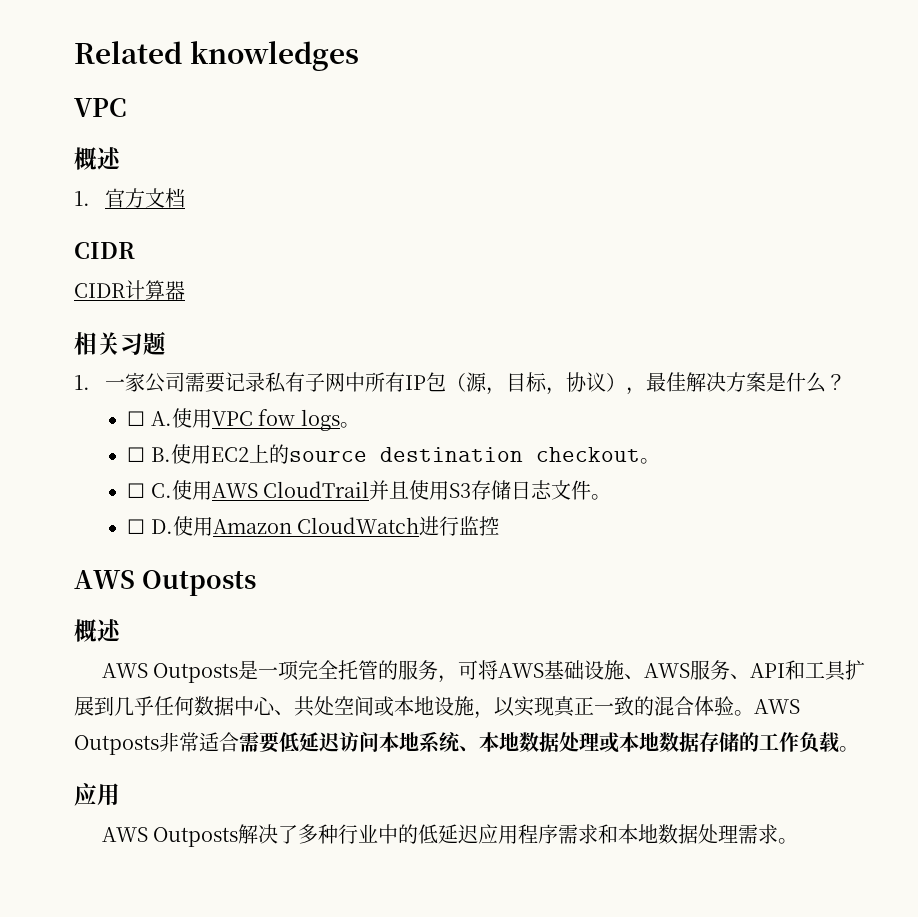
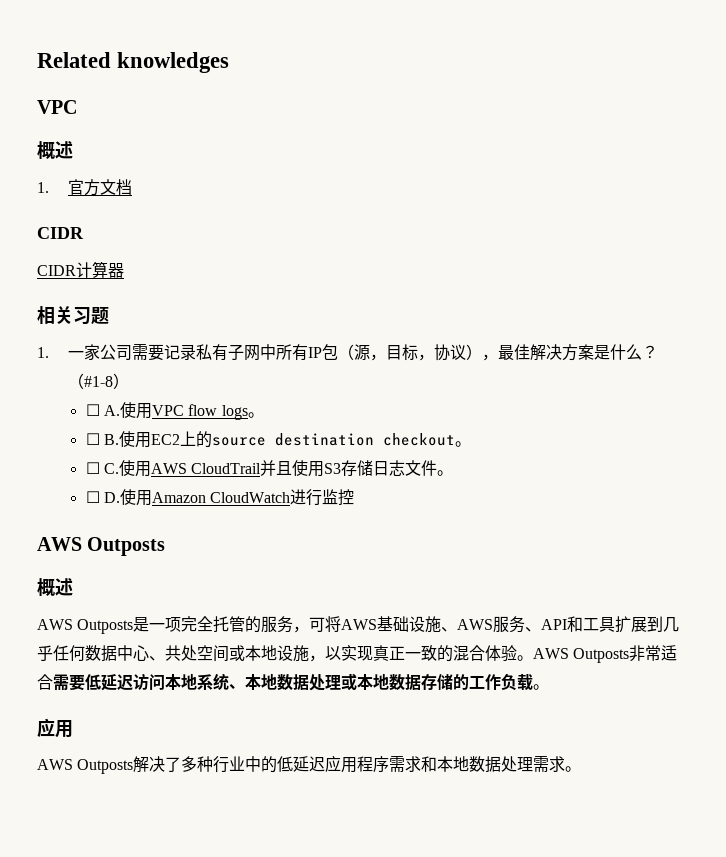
+ （#1-8）
- ☐ A.使用VPC fow logs。
+ ☐ A.使用VPC flow logs。

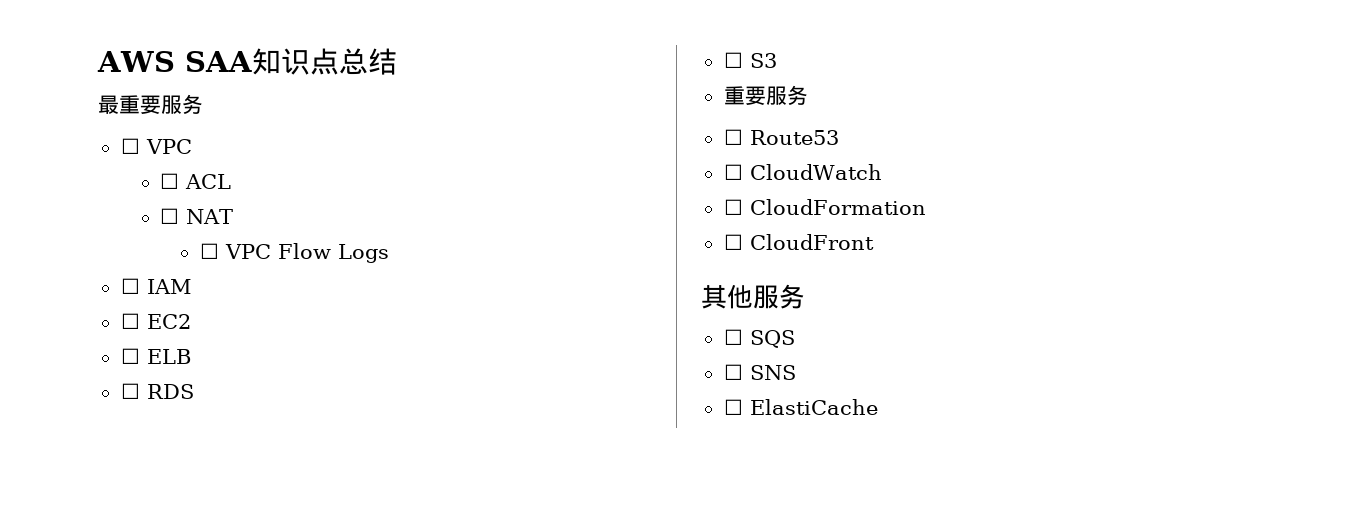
- Related knowledges
- VPC
- 概述
- 1.官方文档
- CIDR
- CIDR计算器
- 相关习题
- 1.一家公司需要记录私有子网中所有IP包（源，目标，协议），最佳解决方案是什么？（#1-8）
- ☐ A.使用VPC flow logs。
- ☐ B.使用EC2上的source destination checkout。
- ☐ C.使用AWS CloudTrail并且使用S3存储日志文件。
- ☐ D.使用Amazon CloudWatch进行监控
- AWS Outposts
- 概述
- AWS Outposts是一项完全托管的服务，可将AWS基础设施、AWS服务、API和工具扩展到几乎任何数据中心、共处空间或本地设施，以实现真正一致的混合体验。AWS Outposts非常适合需要低延迟访问本地系统、本地数据处理或本地数据存储的工作负载。
- 应用
- AWS Outposts解决了多种行业中的低延迟应用程序需求和本地数据处理需求。
+ AWS SAA知识点总结
+ 最重要服务
+ ☐ VPC
+ ☐ ACL
+ ☐ NAT
+ ☐ VPC Flow Logs
+ ☐ IAM
+ ☐ EC2
+ ☐ ELB
+ ☐ RDS
+ ☐ S3
+ 重要服务
+ ☐ Route53
+ ☐ CloudWatch
+ ☐ CloudFormation
+ ☐ CloudFront
+ 其他服务
+ ☐ SQS
+ ☐ SNS
+ ☐ ElastiCache

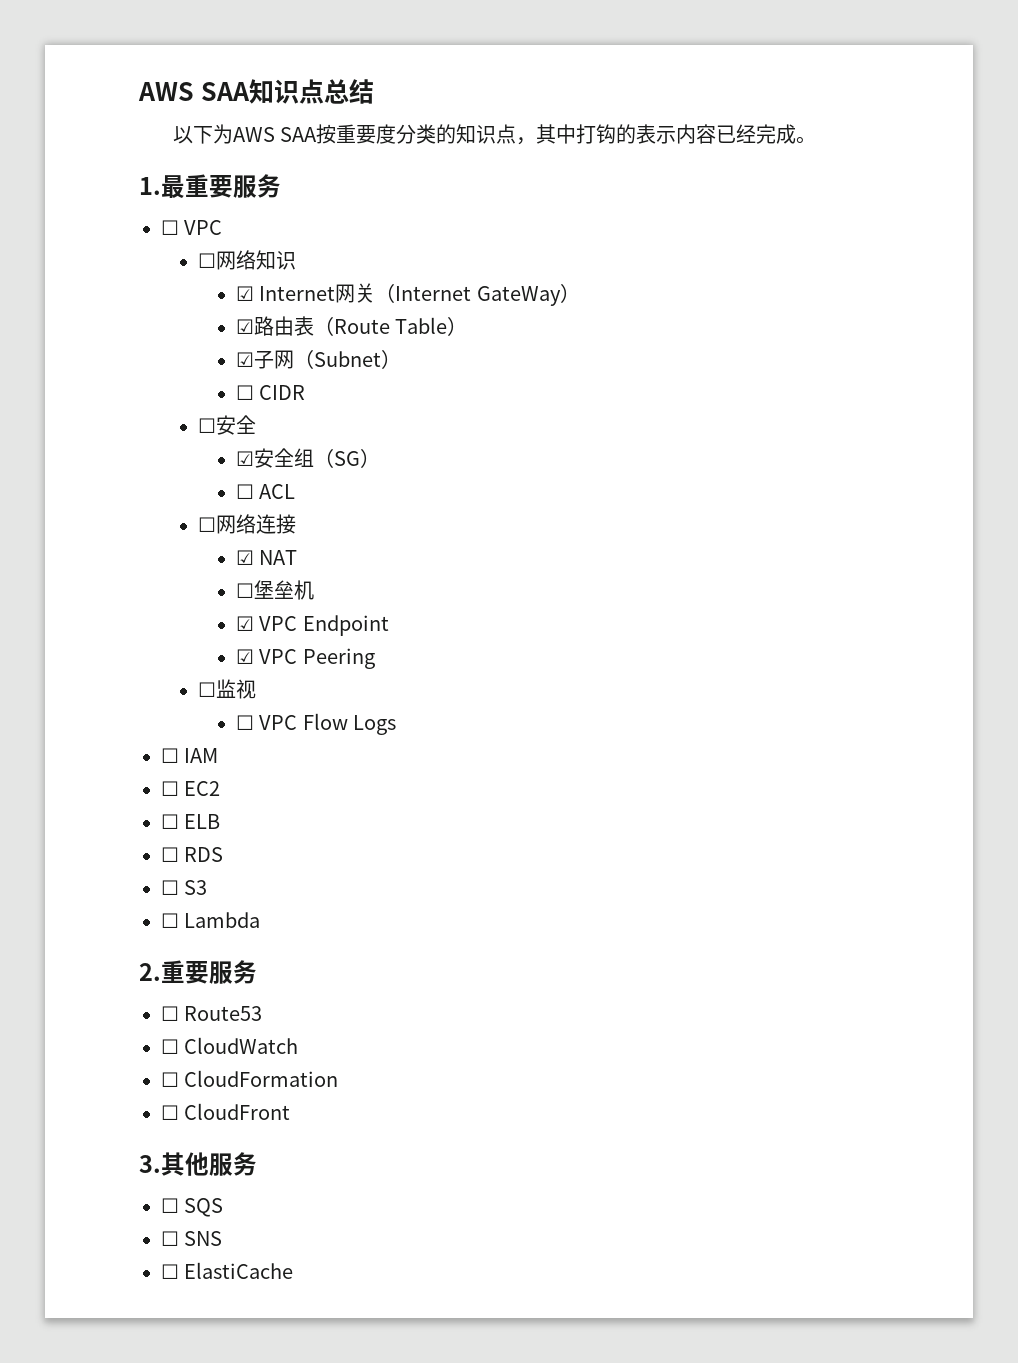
- 最重要服务
+ 以下为AWS SAA按重要度分类的知识点，其中打钩的表示内容已经完成。
+ 1.最重要服务
+ ☐网络知识
+ ☑ Internet网关（Internet GateWay）
+ ☑路由表（Route Table）
+ ☑子网（Subnet）
+ ☐ CIDR
+ ☐安全
+ ☑安全组（SG）
  ☐ ACL
- ☐ NAT
+ ☐网络连接
+ ☑ NAT
+ ☐堡垒机
+ ☑ VPC Endpoint
+ ☑ VPC Peering
+ ☐监视
  ☐ S3
- 重要服务
+ ☐ Lambda
+ 2.重要服务
- 其他服务
+ 3.其他服务

